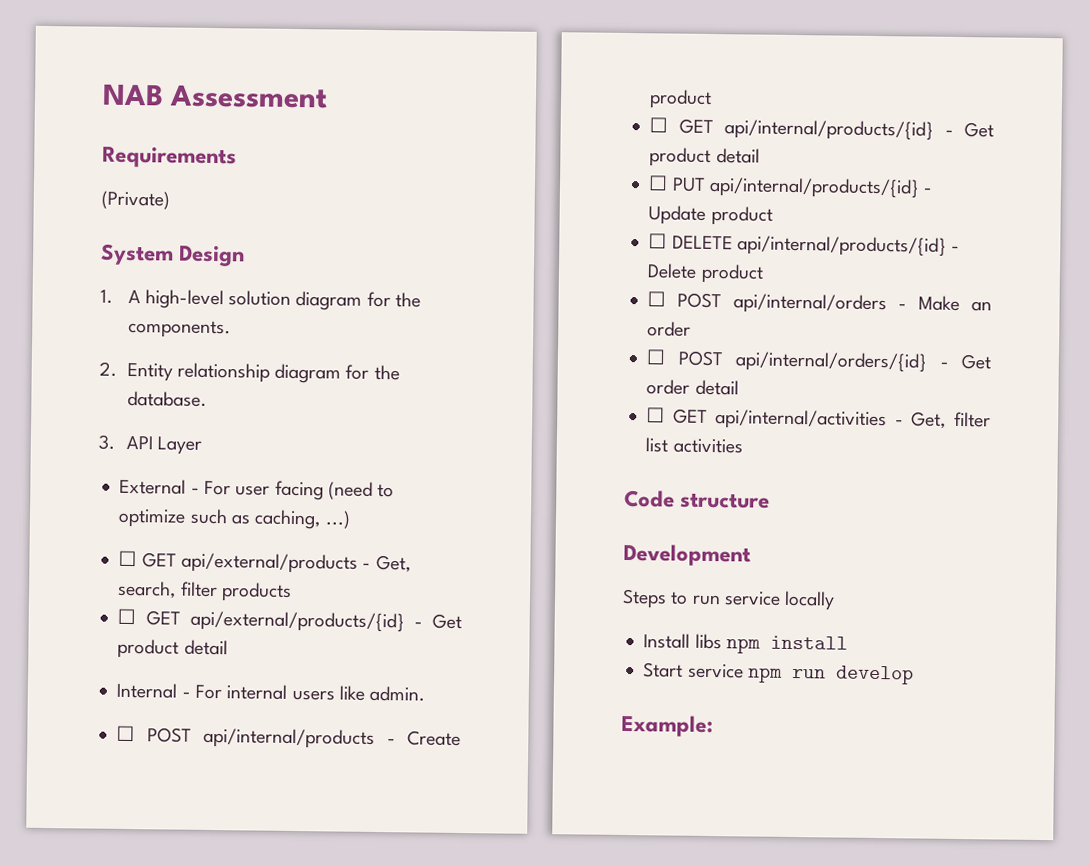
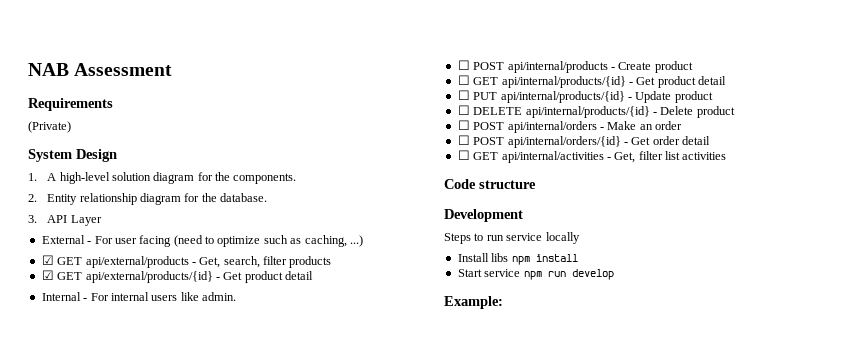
- ☐ GET api/external/products - Get, search, filter products
+ ☑ GET api/external/products - Get, search, filter products
- ☐ GET api/external/products/{id} - Get product detail
+ ☑ GET api/external/products/{id} - Get product detail

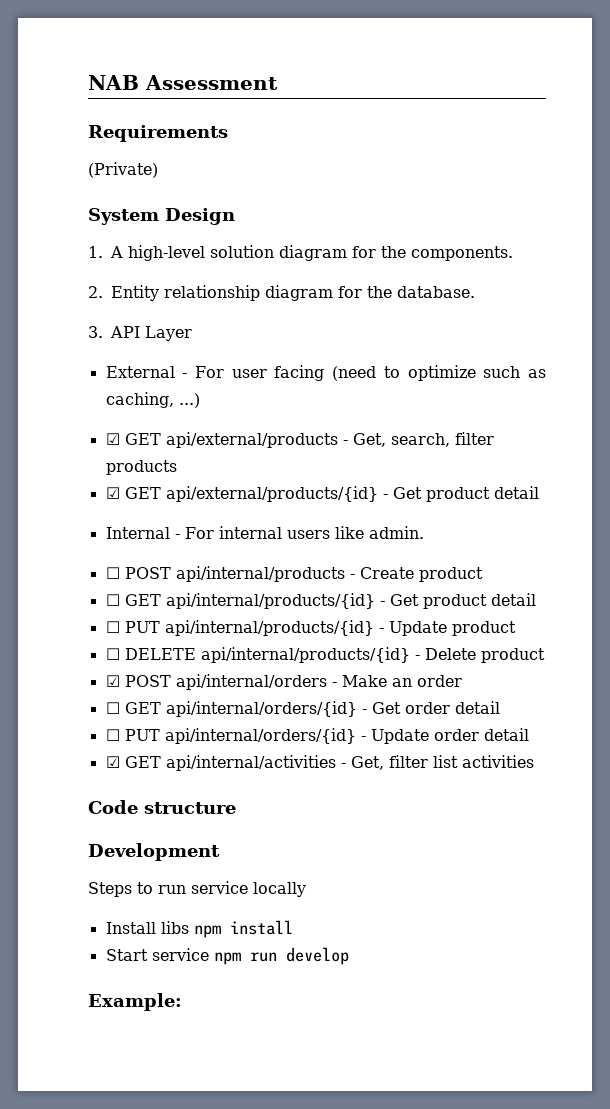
- ☐ POST api/internal/orders - Make an order
+ ☑ POST api/internal/orders - Make an order
- ☐ POST api/internal/orders/{id} - Get order detail
+ ☐ GET api/internal/orders/{id} - Get order detail
- ☐ GET api/internal/activities - Get, filter list activities
+ ☐ PUT api/internal/orders/{id} - Update order detail
+ ☑ GET api/internal/activities - Get, filter list activities

